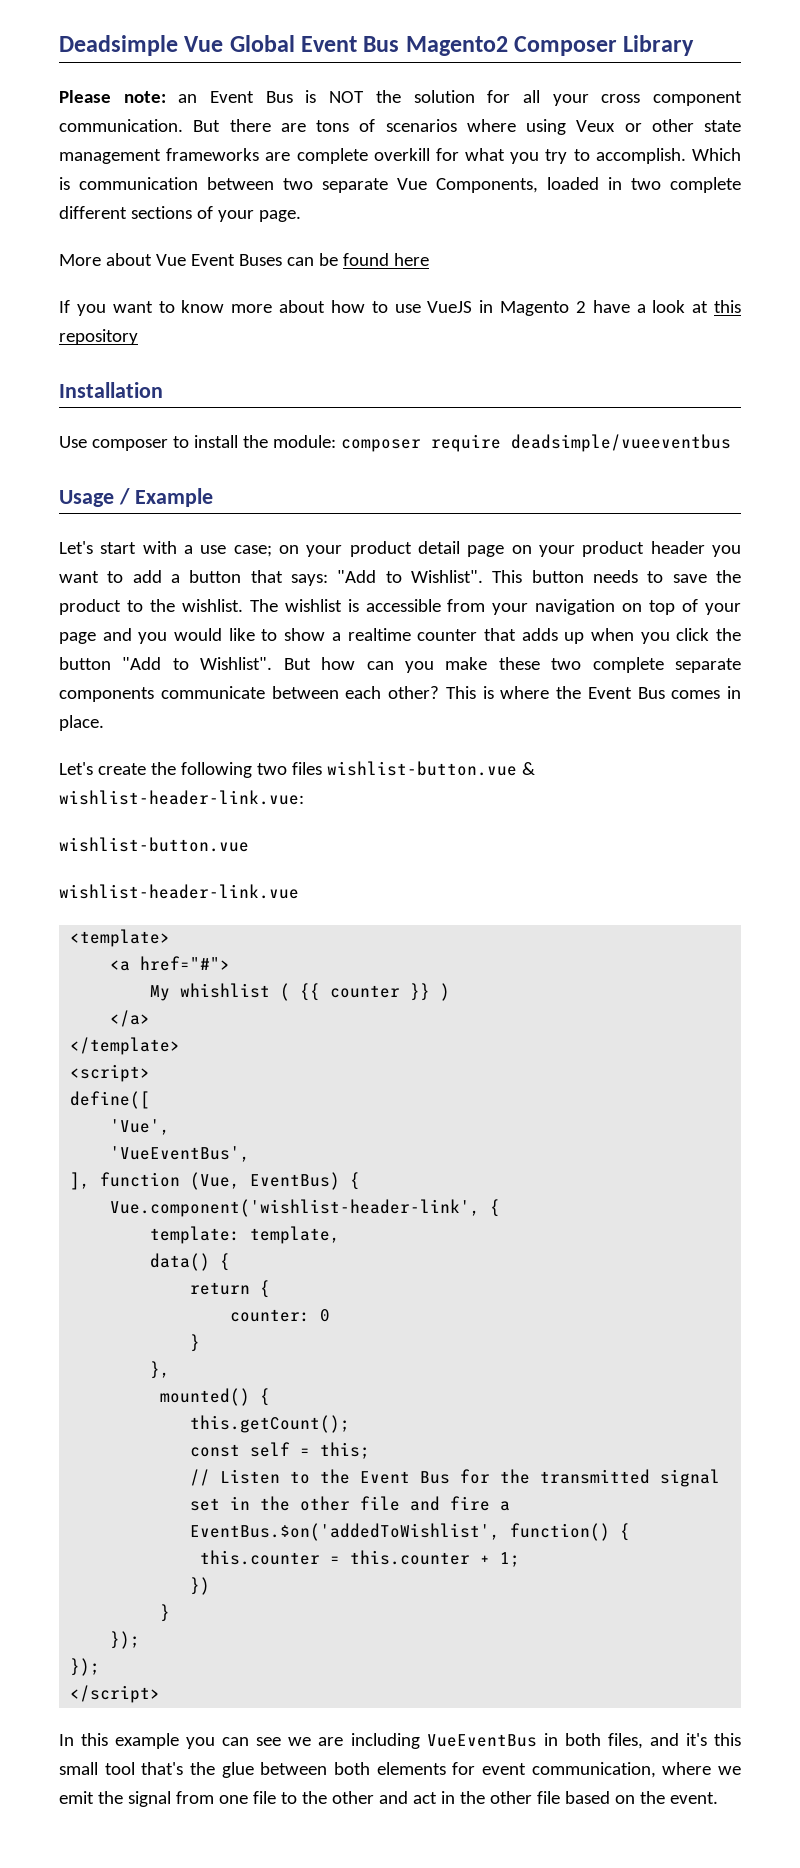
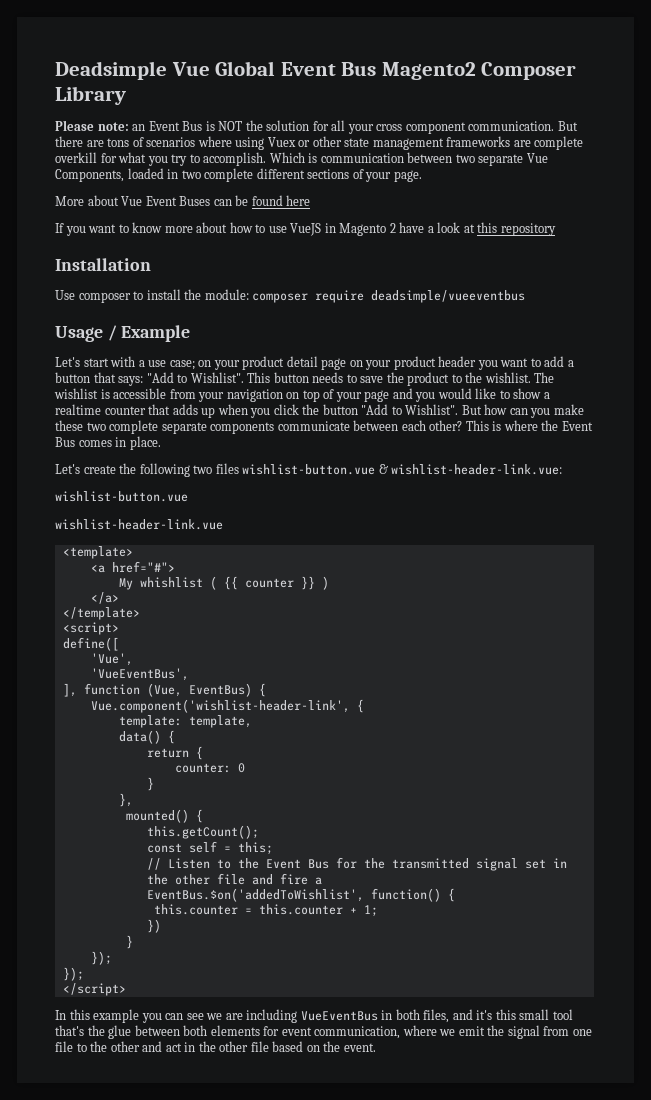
- But there are tons of scenarios where using Veux or other state management frameworks are complete overkill for what you try to accomplish.
+ But there are tons of scenarios where using Vuex or other state management frameworks are complete overkill for what you try to accomplish.

